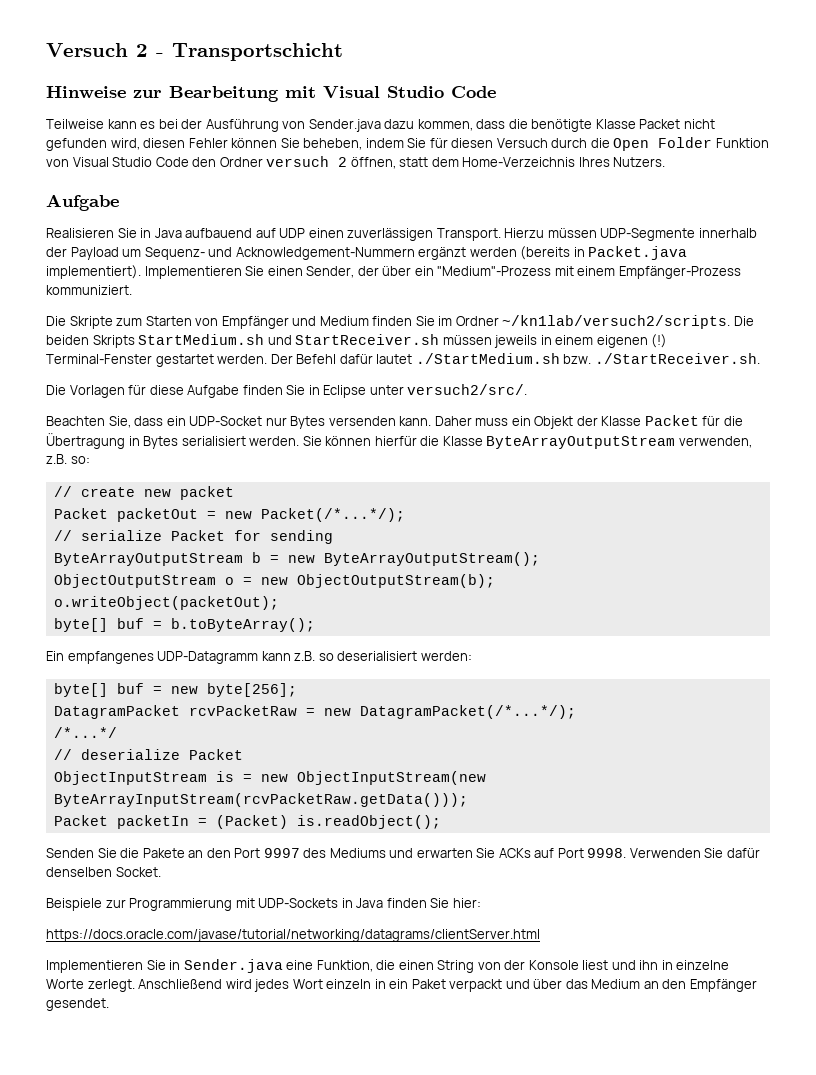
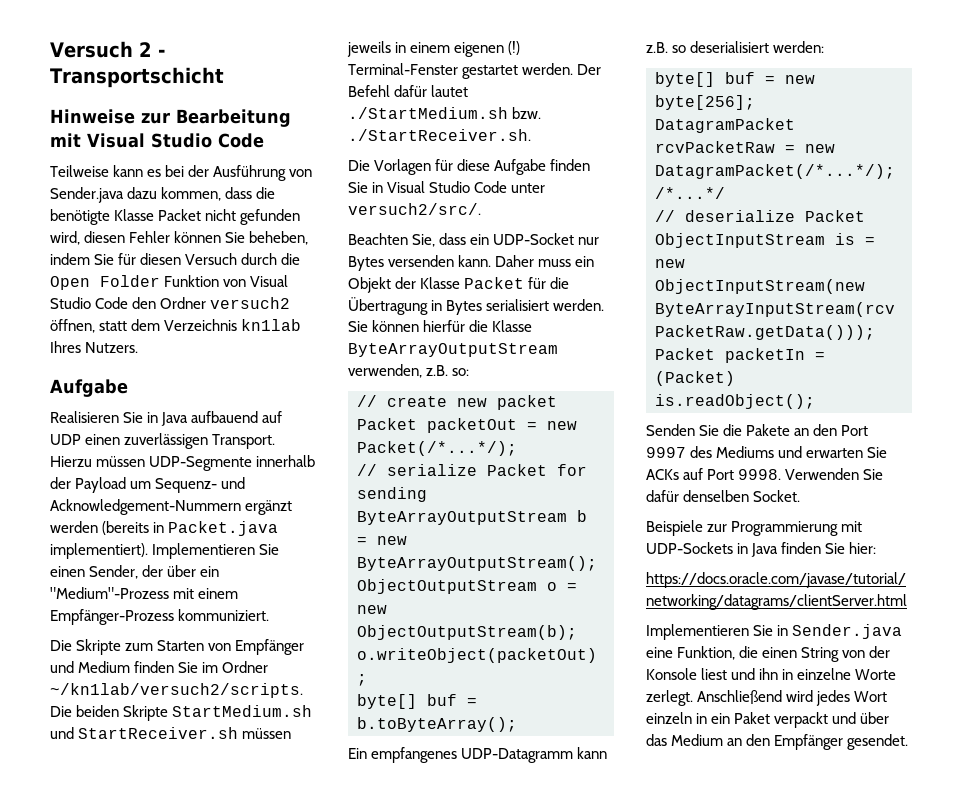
- Teilweise kann es bei der Ausführung von Sender.java dazu kommen, dass die benötigte Klasse Packet nicht gefunden wird, diesen Fehler können Sie beheben, indem Sie für diesen Versuch durch die Open Folder Funktion von Visual Studio Code den Ordner versuch 2 öffnen, statt dem Home-Verzeichnis Ihres Nutzers.
+ Teilweise kann es bei der Ausführung von Sender.java dazu kommen, dass die benötigte Klasse Packet nicht gefunden wird, diesen Fehler können Sie beheben, indem Sie für diesen Versuch durch die Open Folder Funktion von Visual Studio Code den Ordner versuch2 öffnen, statt dem Verzeichnis kn1lab Ihres Nutzers.
- Die beiden Skripts StartMedium.sh und StartReceiver.sh müssen jeweils in einem eigenen (!)
+ Die beiden Skripte StartMedium.sh und StartReceiver.sh müssen jeweils in einem eigenen (!)
- Die Vorlagen für diese Aufgabe finden Sie in Eclipse unter versuch2/src/.
+ Die Vorlagen für diese Aufgabe finden Sie in Visual Studio Code unter versuch2/src/.

